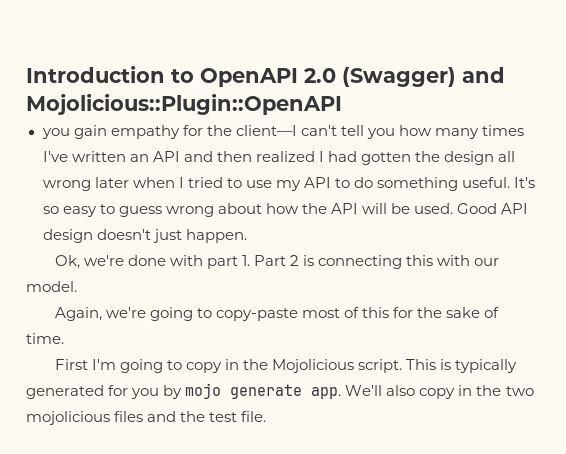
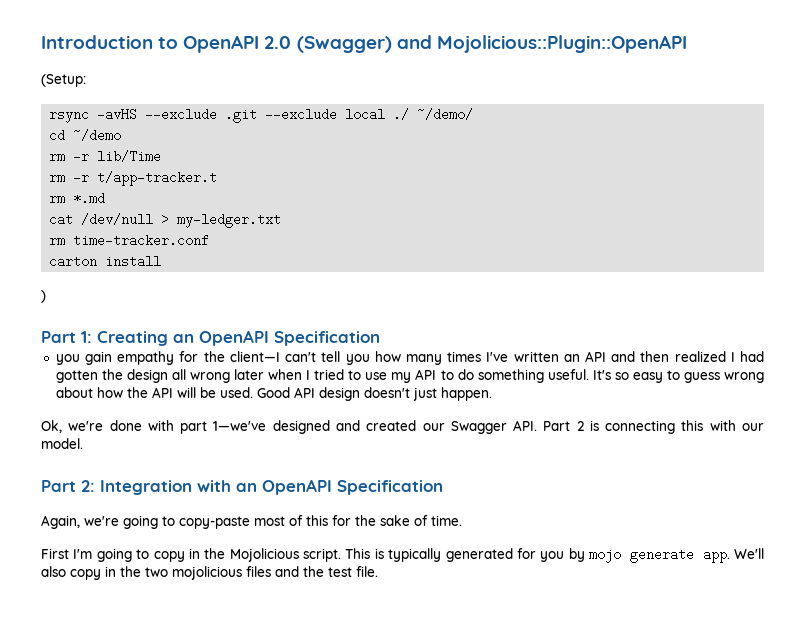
+ (Setup:
+ rsync -avHS --exclude .git --exclude local ./ ~/demo/
+ cd ~/demo
+ rm -r lib/Time
+ rm -r t/app-tracker.t
+ rm *.md
+ cat /dev/null > my-ledger.txt
+ rm time-tracker.conf
+ carton install
+ )
+ Part 1: Creating an OpenAPI Specification
- Ok, we're done with part 1. Part 2 is connecting this with our model.
+ Ok, we're done with part 1—we've designed and created our Swagger API. Part 2 is connecting this with our model.
+ Part 2: Integration with an OpenAPI Specification

